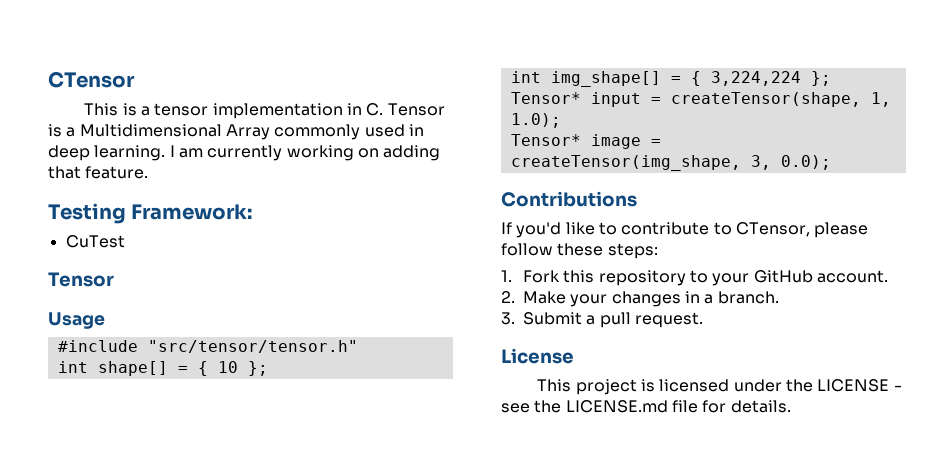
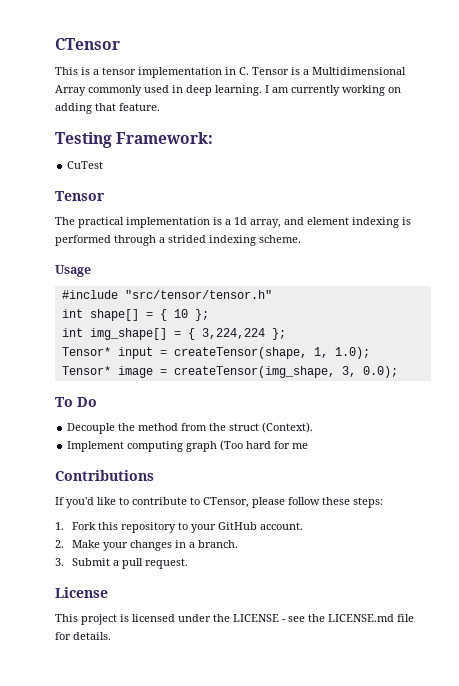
+ The practical implementation is a 1d array, and element indexing is performed through a strided indexing scheme.
+ To Do
+ Decouple the method from the struct (Context).
+ Implement computing graph (Too hard for me

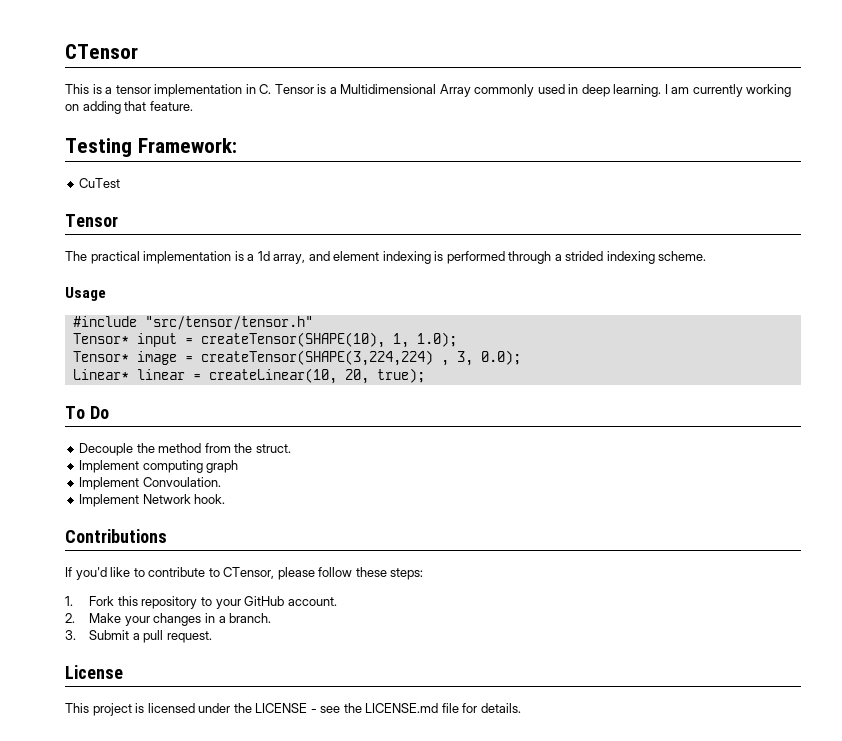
- int shape[] = { 10 };
- int img_shape[] = { 3,224,224 };
- Tensor* input = createTensor(shape, 1, 1.0);
+ Tensor* input = createTensor(SHAPE(10), 1, 1.0);
- Tensor* image = createTensor(img_shape, 3, 0.0);
+ Tensor* image = createTensor(SHAPE(3,224,224) , 3, 0.0);
+ Linear* linear = createLinear(10, 20, true);
- Decouple the method from the struct (Context).
+ Decouple the method from the struct.
- Implement computing graph (Too hard for me
+ Implement computing graph
+ Implement Convoulation.
+ Implement Network hook.

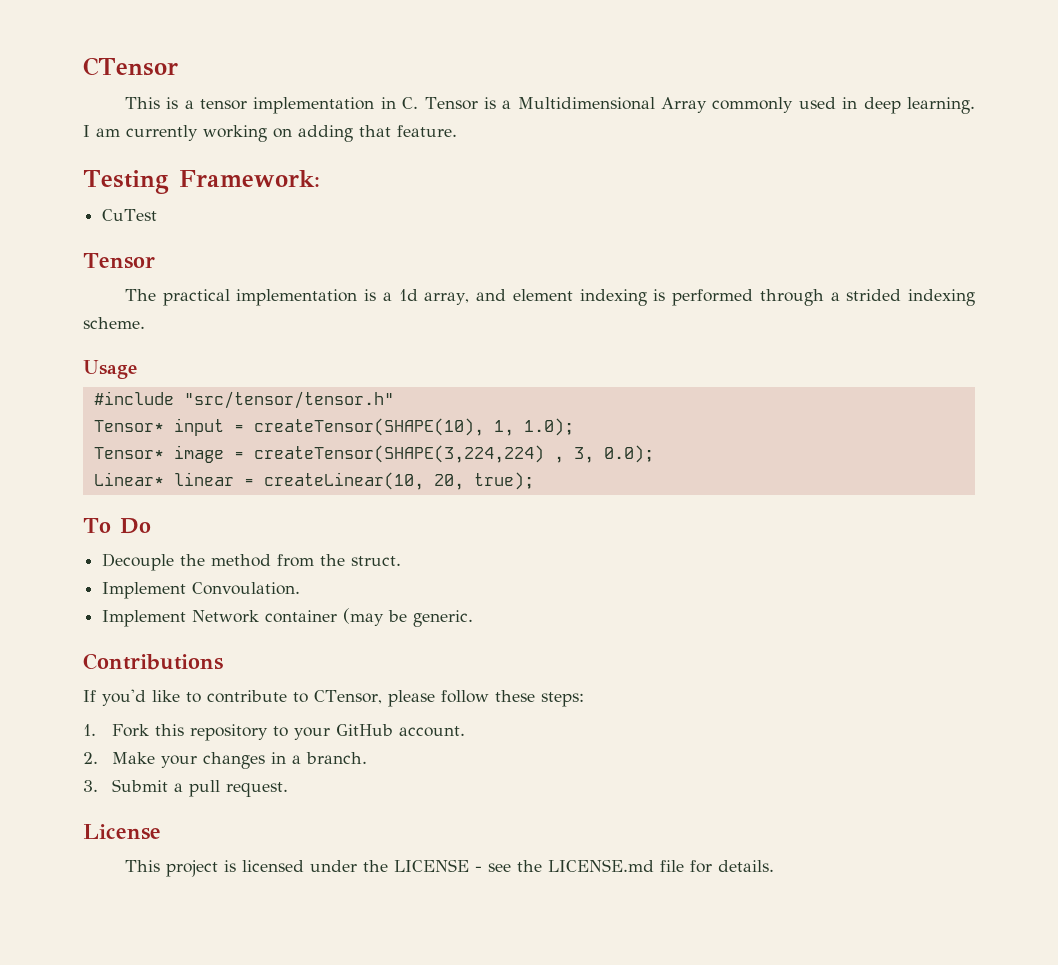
- Implement computing graph
- Implement Network hook.
+ Implement Network container (may be generic.

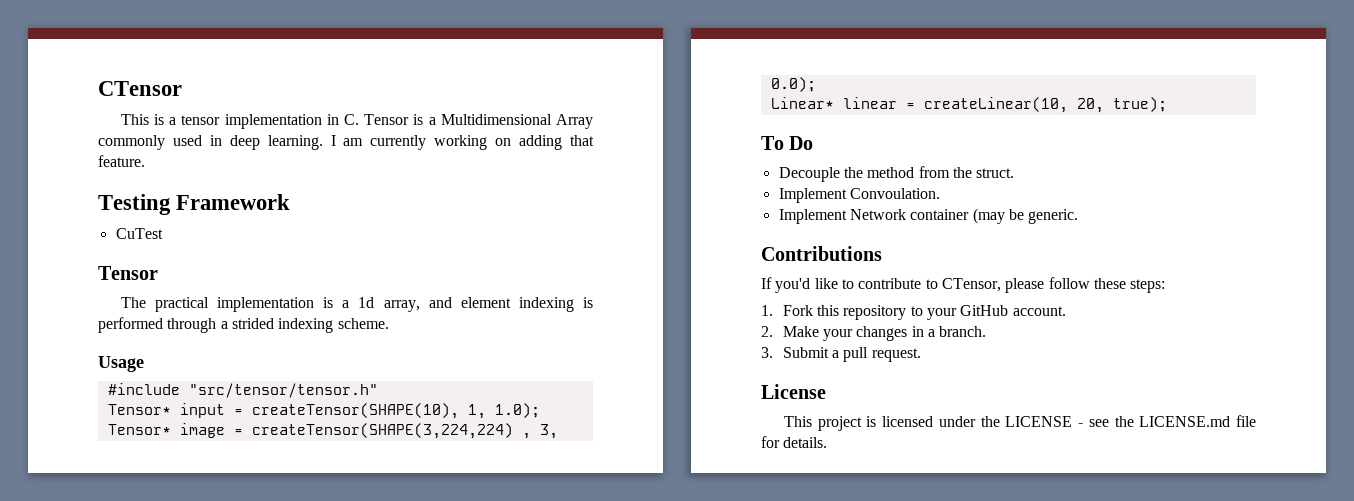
- Testing Framework:
+ Testing Framework

